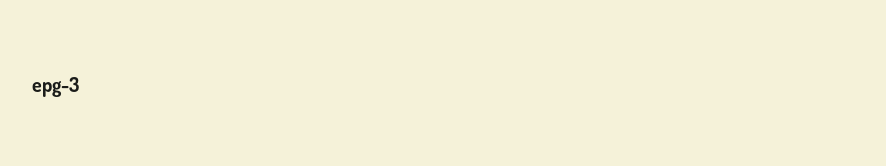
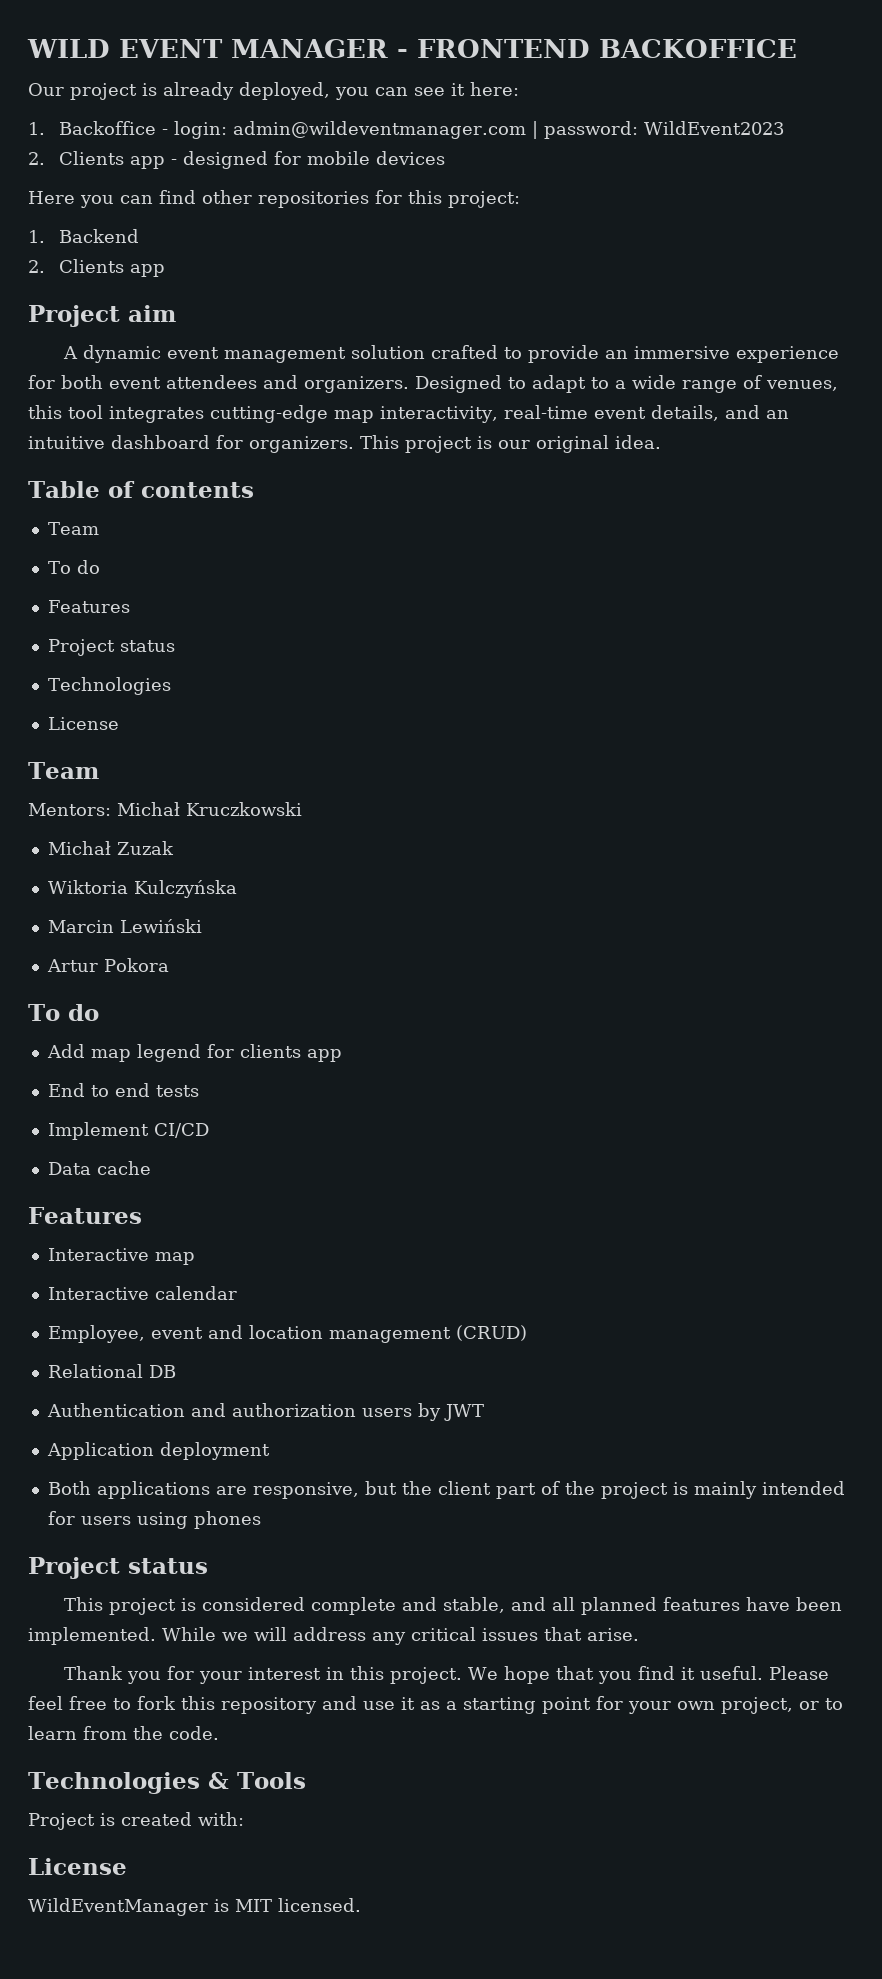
- epg-3
+ WILD EVENT MANAGER - FRONTEND BACKOFFICE
+ Our project is already deployed, you can see it here:
+ 1. Backoffice - login: admin@wildeventmanager.com | password: WildEvent2023
+ 2. Clients app - designed for mobile devices
+ Here you can find other repositories for this project:
+ 1. Backend
+ 2. Clients app
+ Project aim
+ A dynamic event management solution crafted to provide an immersive experience for both event attendees and organizers. Designed to adapt to a wide range of venues, this tool integrates cutting-edge map interactivity, real-time event details, and an intuitive dashboard for organizers. This project is our original idea.
+ Table of contents
+ Team
+ To do
+ Features
+ Project status
+ Technologies
+ License
+ Team
+ Mentors: Michał Kruczkowski
+ Michał Zuzak
+ Wiktoria Kulczyńska
+ Marcin Lewiński
+ Artur Pokora
+ To do
+ Add map legend for clients app
+ End to end tests
+ Implement CI/CD
+ Data cache
+ Features
+ Interactive map
+ Interactive calendar
+ Employee, event and location management (CRUD)
+ Relational DB
+ Authentication and authorization users by JWT
+ Application deployment
+ Both applications are responsive, but the client part of the project is mainly intended for users using phones
+ Project status
+ This project is considered complete and stable, and all planned features have been implemented. While we will address any critical issues that arise.
+ Thank you for your interest in this project. We hope that you find it useful. Please feel free to fork this repository and use it as a starting point for your own project, or to learn from the code.
+ Technologies & Tools
+ Project is created with:
+ License
+ WildEventManager is MIT licensed.

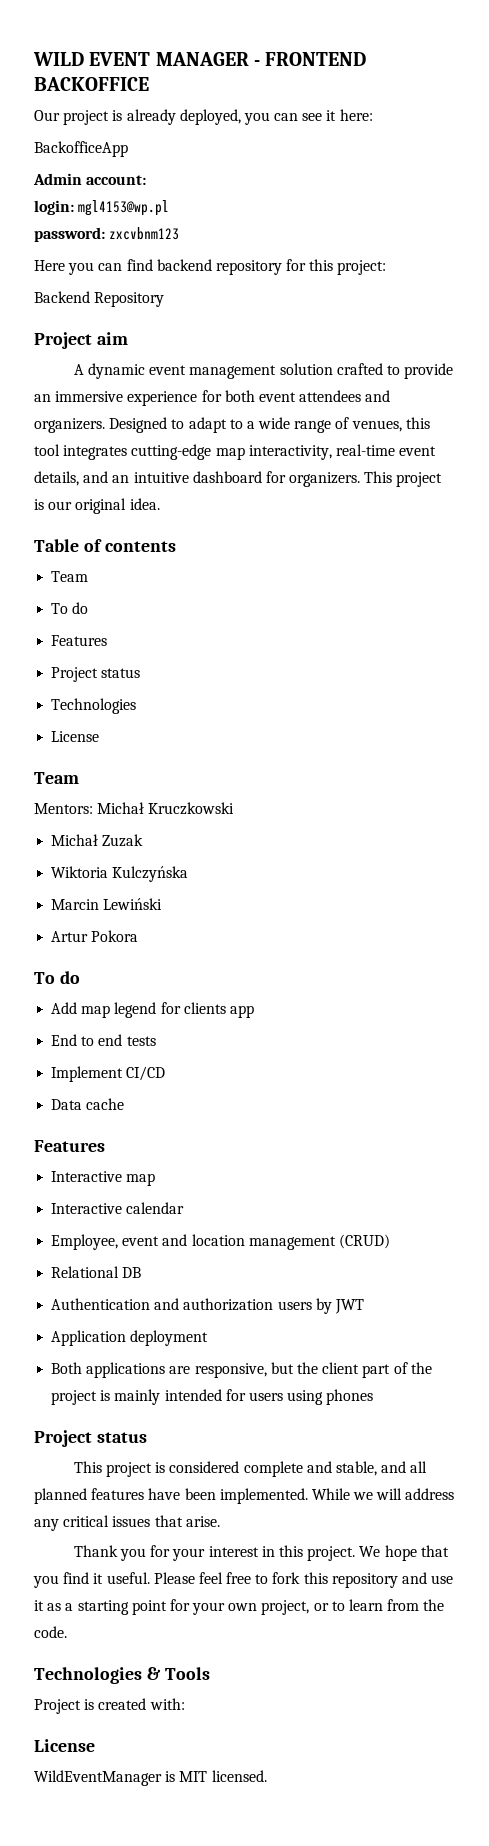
- 1. Backoffice - login: admin@wildeventmanager.com | password: WildEvent2023
- 2. Clients app - designed for mobile devices
+ BackofficeApp
+ Admin account:
+ login: mgl4153@wp.pl
+ password: zxcvbnm123
- Here you can find other repositories for this project:
+ Here you can find backend repository for this project:
- 1. Backend
- 2. Clients app
+ Backend Repository

